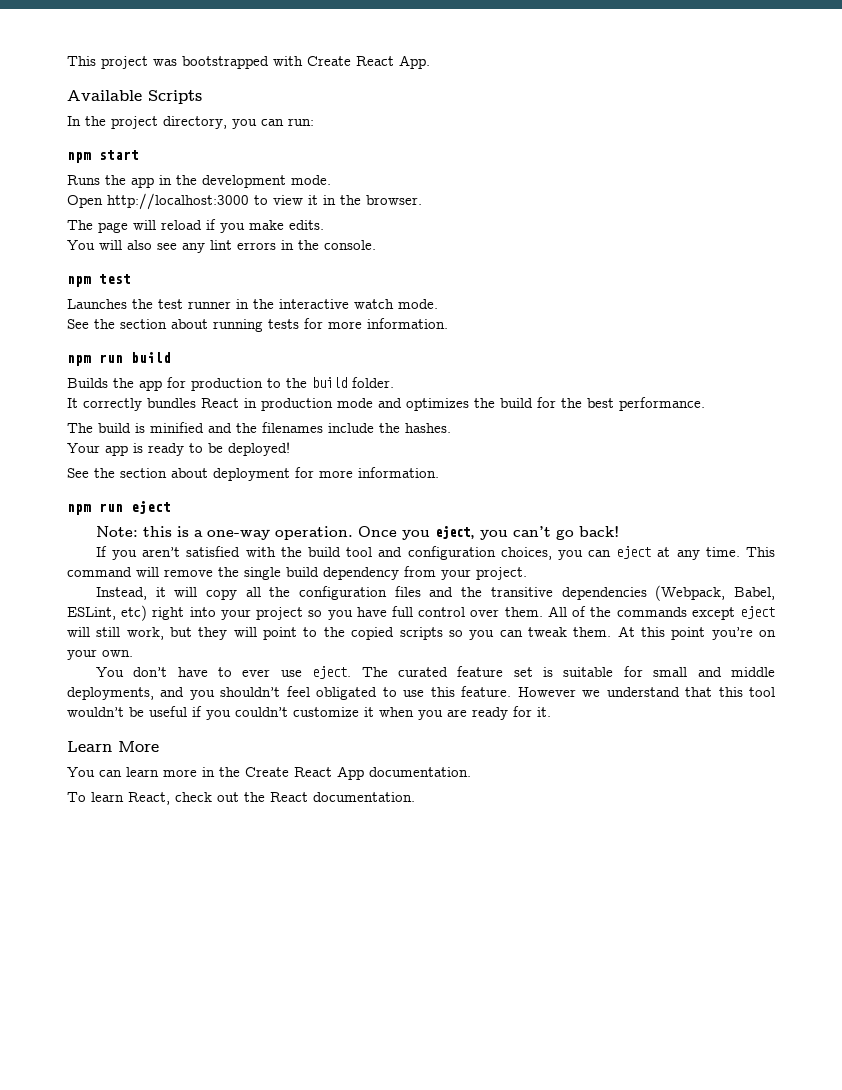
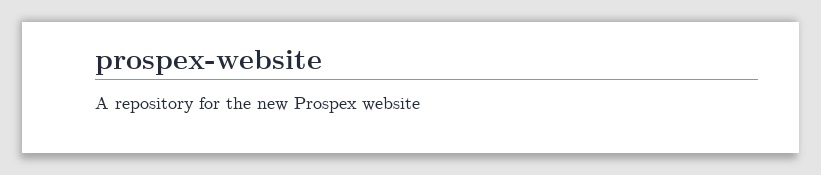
- This project was bootstrapped with Create React App.
- Available Scripts
- In the project directory, you can run:
- npm start
- Runs the app in the development mode.
- Open http://localhost:3000 to view it in the browser.
- The page will reload if you make edits.
- You will also see any lint errors in the console.
- npm test
- Launches the test runner in the interactive watch mode.
- See the section about running tests for more information.
- npm run build
- Builds the app for production to the build folder.
- It correctly bundles React in production mode and optimizes the build for the best performance.
- The build is minified and the filenames include the hashes.
- Your app is ready to be deployed!
- See the section about deployment for more information.
- npm run eject
- Note: this is a one-way operation. Once you eject, you can’t go back!
- If you aren’t satisfied with the build tool and configuration choices, you can eject at any time. This command will remove the single build dependency from your project.
- Instead, it will copy all the configuration files and the transitive dependencies (Webpack, Babel, ESLint, etc) right into your project so you have full control over them. All of the commands except eject will still work, but they will point to the copied scripts so you can tweak them. At this point you’re on your own.
- You don’t have to ever use eject. The curated feature set is suitable for small and middle deployments, and you shouldn’t feel obligated to use this feature. However we understand that this tool wouldn’t be useful if you couldn’t customize it when you are ready for it.
- Learn More
- You can learn more in the Create React App documentation.
- To learn React, check out the React documentation.
+ prospex-website
+ A repository for the new Prospex website

